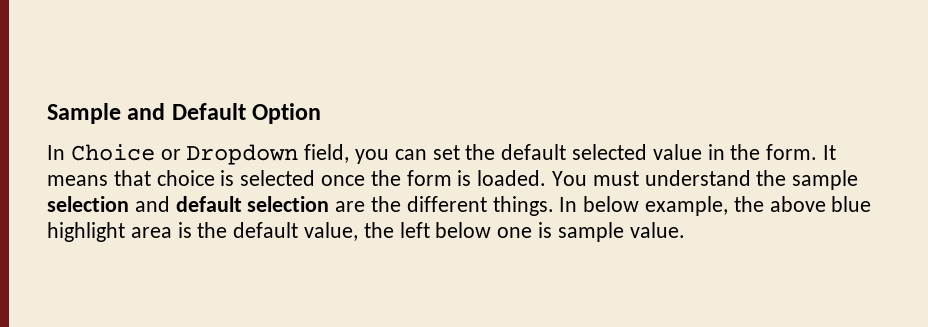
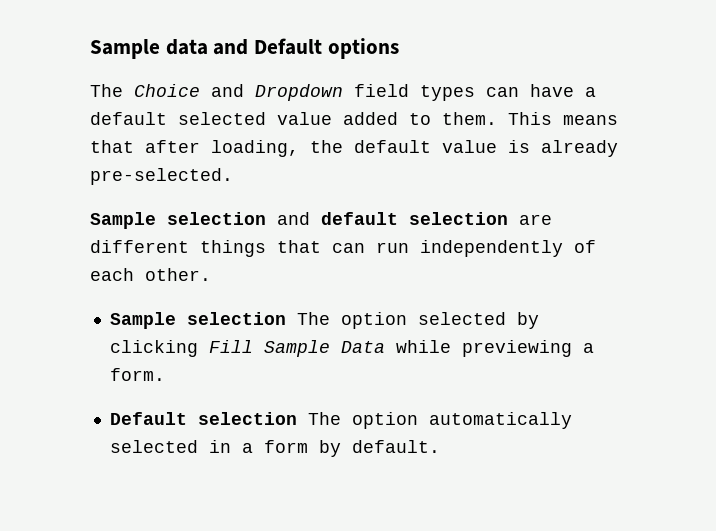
- Sample and Default Option
- In Choice or Dropdown field, you can set the default selected value in the form. It means that choice is selected once the form is loaded. You must understand the sample selection and default selection are the different things. In below example, the above blue highlight area is the default value, the left below one is sample value.
+ Sample data and Default options
+ The Choice and Dropdown field types can have a default selected value added to them. This means that after loading, the default value is already pre-selected.
+ Sample selection and default selection are different things that can run independently of each other.
+ Sample selection The option selected by clicking Fill Sample Data while previewing a form.
+ Default selection The option automatically selected in a form by default.

